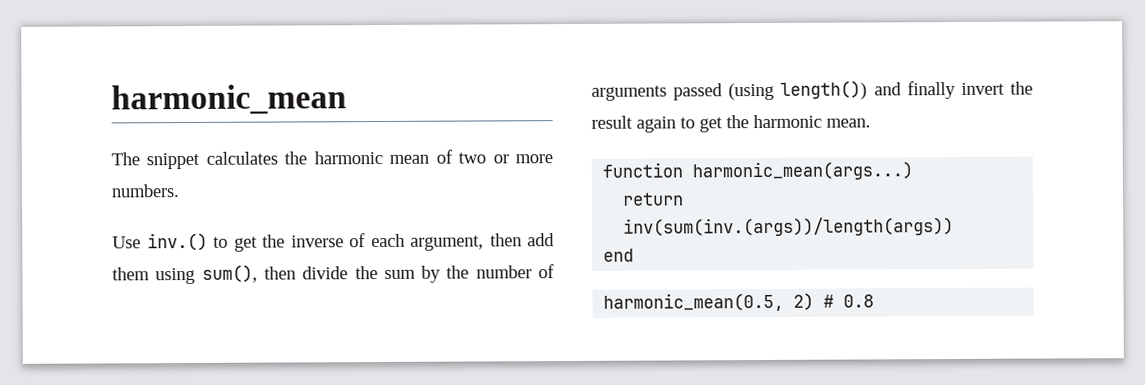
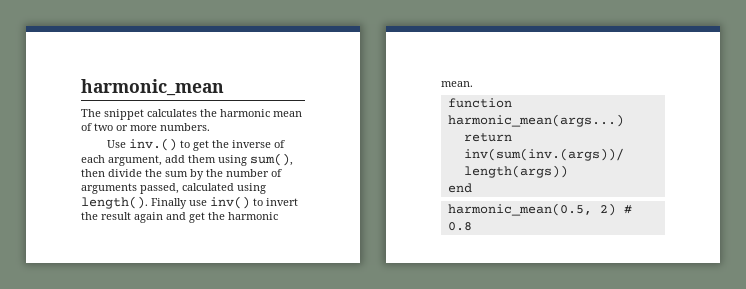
- Use inv.() to get the inverse of each argument, then add them using sum(), then divide the sum by the number of arguments passed (using length()) and finally invert the result again to get the harmonic mean.
+ Use inv.() to get the inverse of each argument, add them using sum(), then divide the sum by the number of arguments passed, calculated using length(). Finally use inv() to invert the result again and get the harmonic mean.

